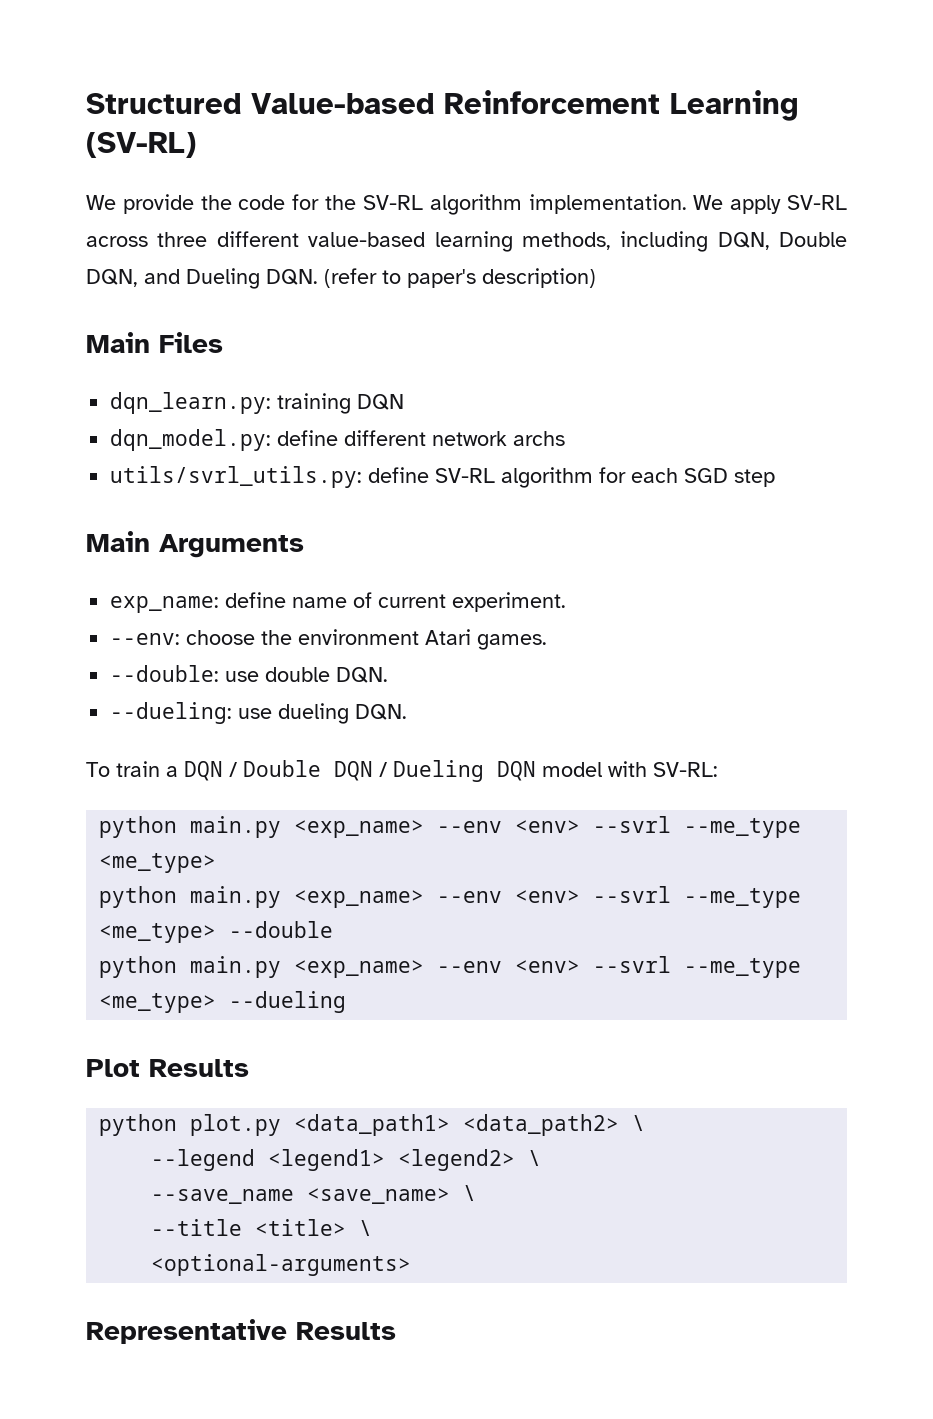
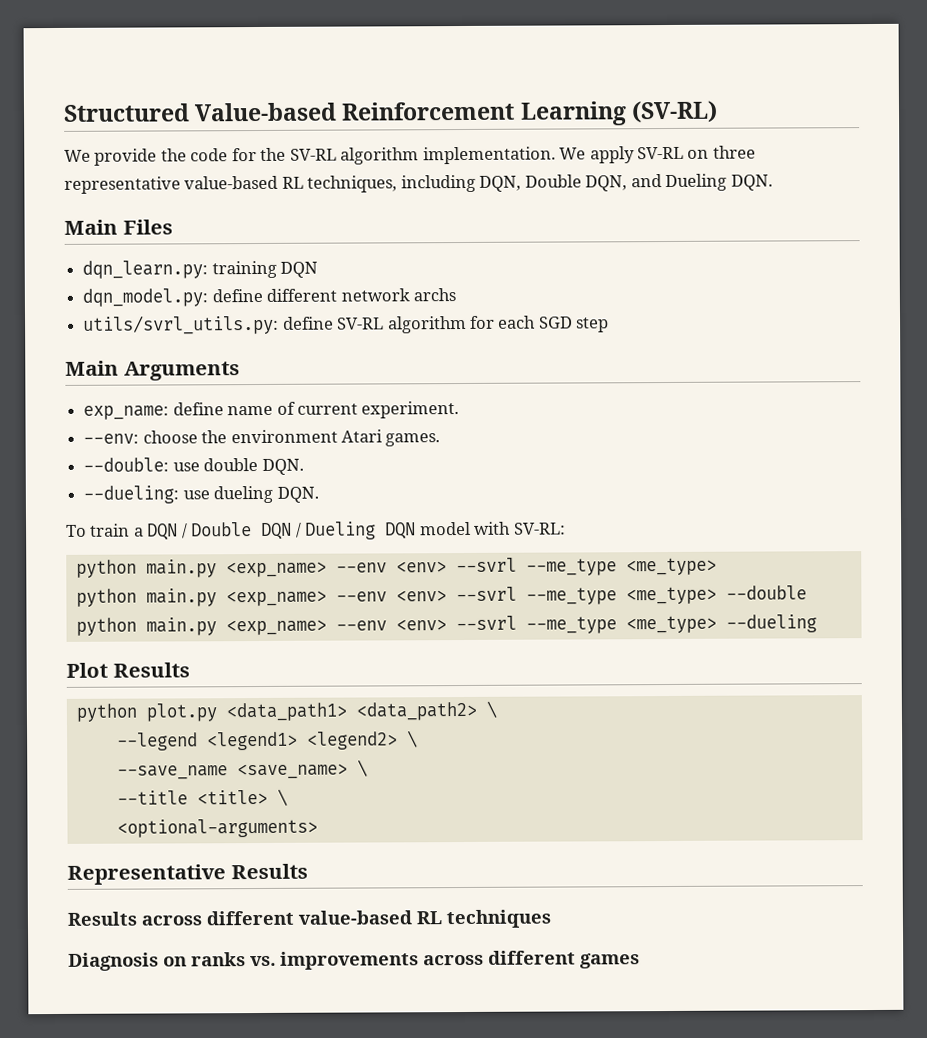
- We apply SV-RL across three different value-based learning methods, including DQN, Double DQN, and Dueling DQN. (refer to paper's description)
+ We apply SV-RL on three representative value-based RL techniques, including DQN, Double DQN, and Dueling DQN.
+ Results across different value-based RL techniques
+ Diagnosis on ranks vs. improvements across different games

